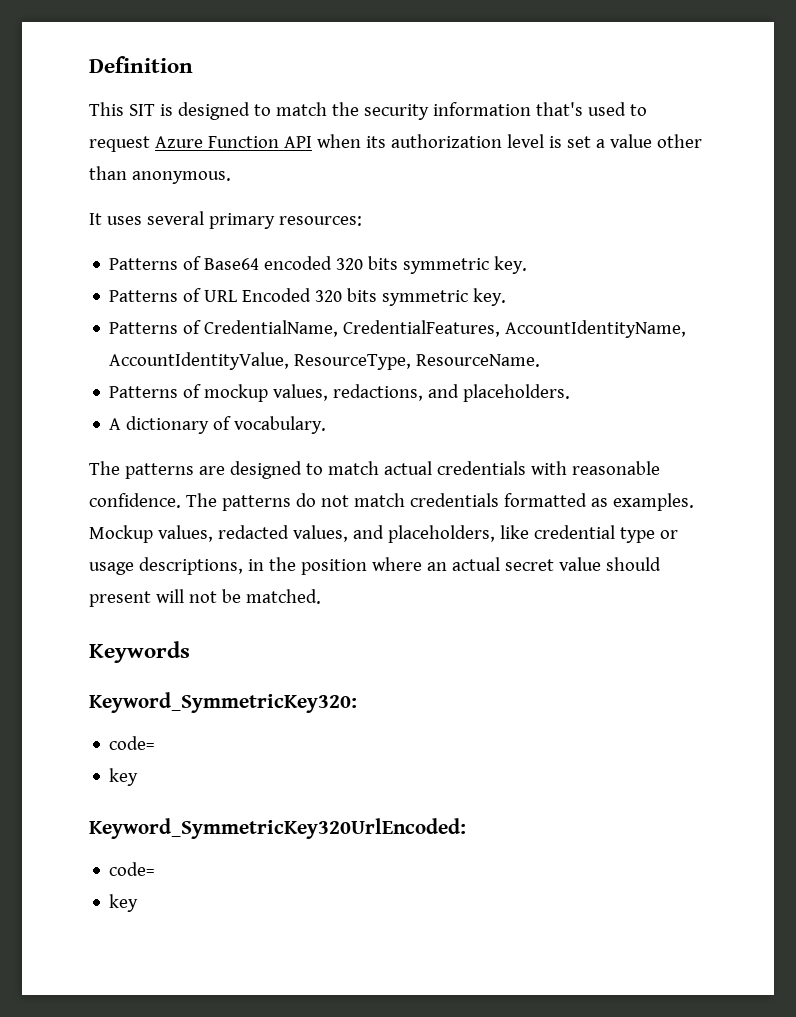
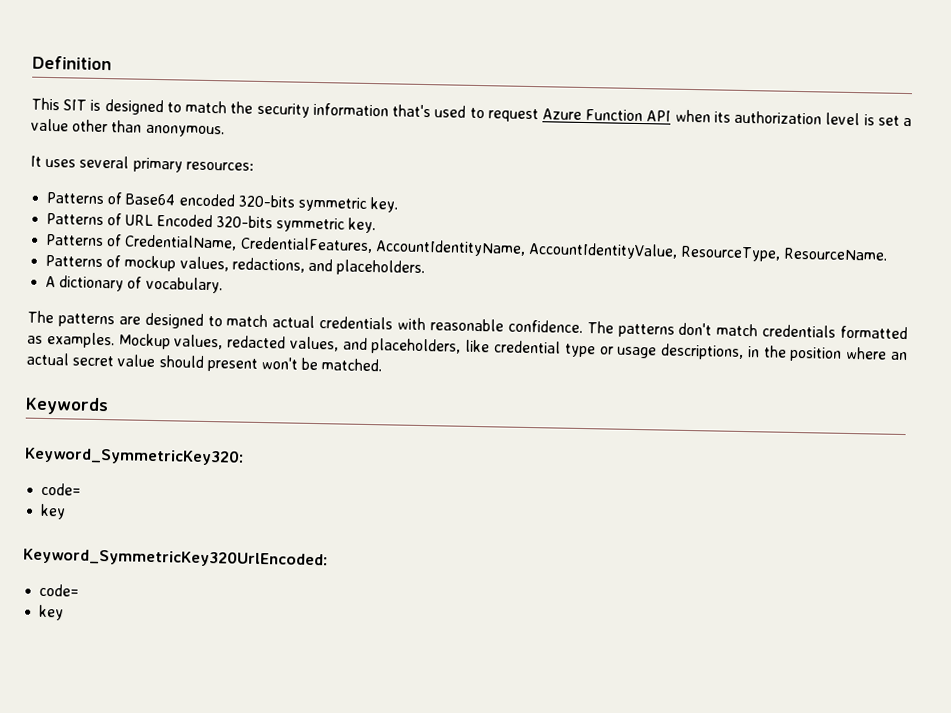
- Patterns of Base64 encoded 320 bits symmetric key.
+ Patterns of Base64 encoded 320-bits symmetric key.
- Patterns of URL Encoded 320 bits symmetric key.
+ Patterns of URL Encoded 320-bits symmetric key.
- The patterns do not match credentials formatted as examples.
+ The patterns don't match credentials formatted as examples.
- Mockup values, redacted values, and placeholders, like credential type or usage descriptions, in the position where an actual secret value should present will not be matched.
+ Mockup values, redacted values, and placeholders, like credential type or usage descriptions, in the position where an actual secret value should present won't be matched.

